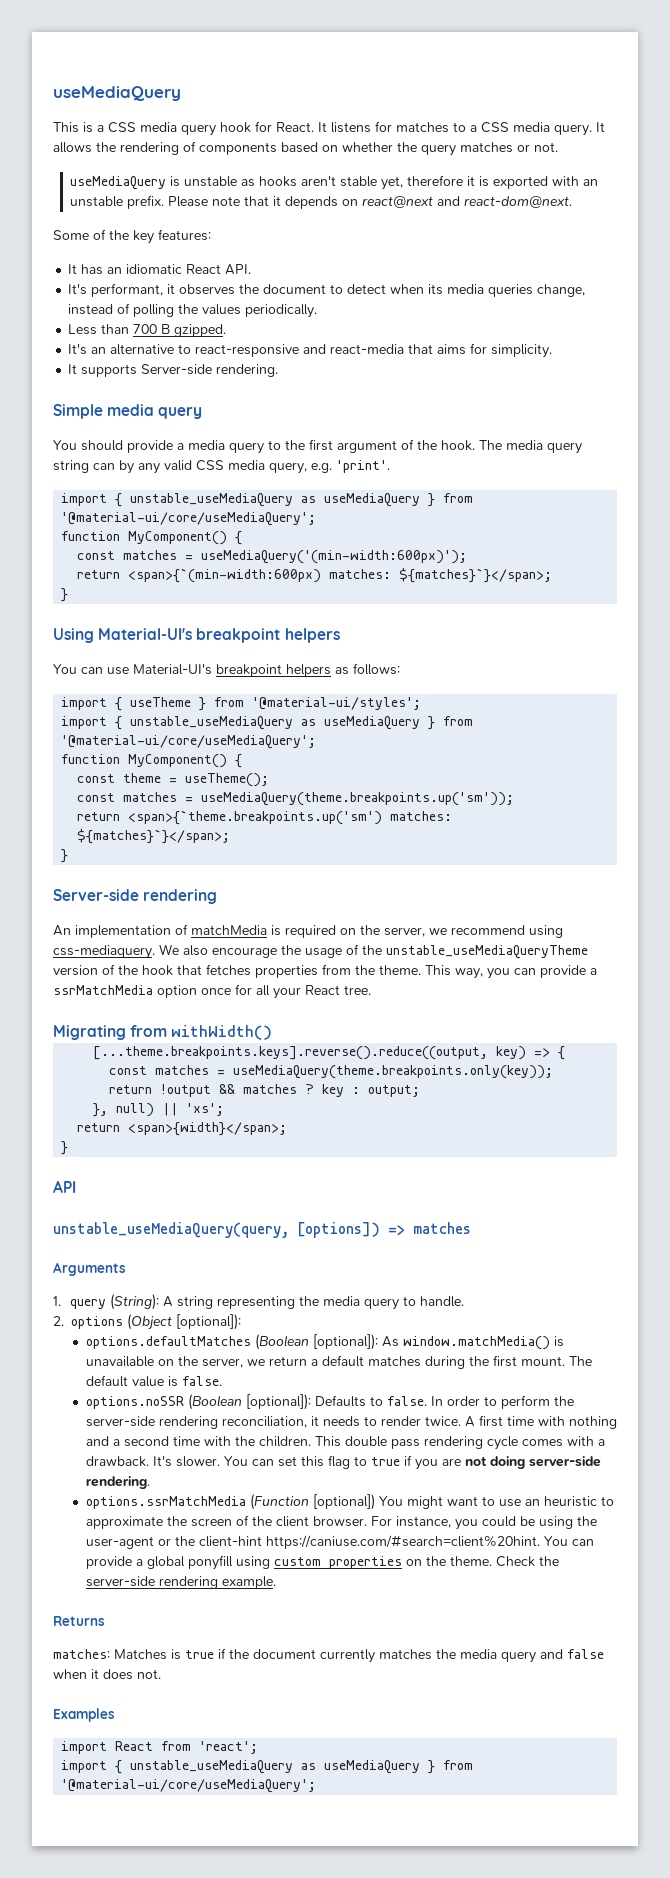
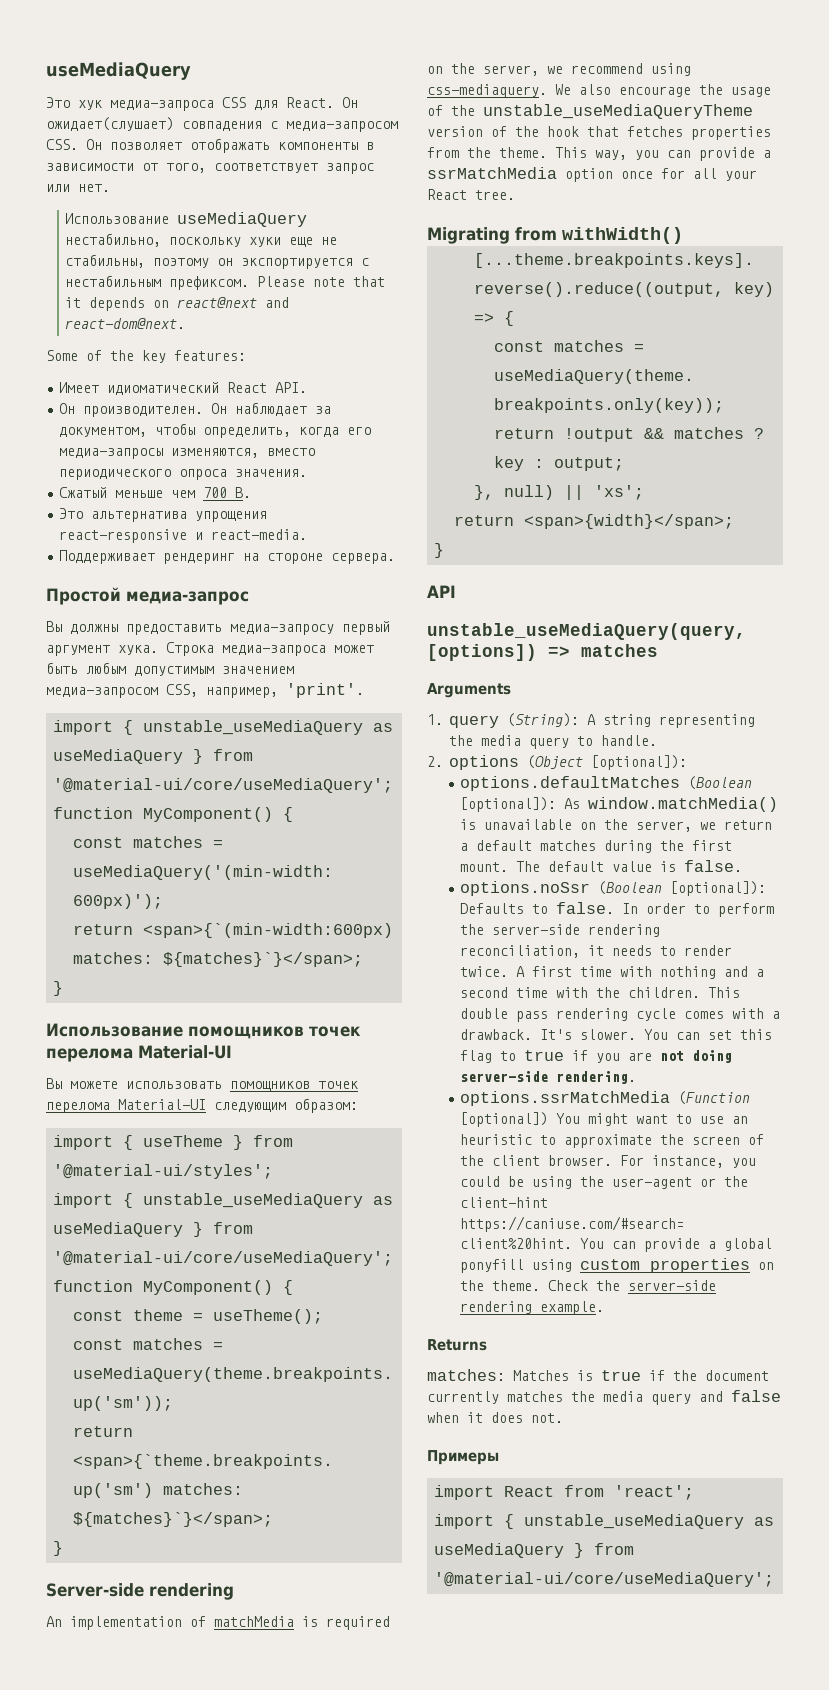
- This is a CSS media query hook for React. It listens for matches to a CSS media query. It allows the rendering of components based on whether the query matches or not.
- useMediaQuery is unstable as hooks aren't stable yet, therefore it is exported with an unstable prefix.
+ Это хук медиа-запроса CSS для React. Он ожидает(слушает) совпадения с медиа-запросом CSS. Он позволяет отображать компоненты в зависимости от того, соответствует запрос или нет.
+ Использование useMediaQuery нестабильно, поскольку хуки еще не стабильны, поэтому он экспортируется с нестабильным префиксом.
- It has an idiomatic React API.
- It's performant, it observes the document to detect when its media queries change, instead of polling the values periodically.
- Less than 700 B gzipped.
- It's an alternative to react-responsive and react-media that aims for simplicity.
- It supports Server-side rendering.
- Simple media query
- You should provide a media query to the first argument of the hook. The media query string can by any valid CSS media query, e.g. 'print'.
+ Имеет идиоматический React API.
+ Он производителен. Он наблюдает за документом, чтобы определить, когда его медиа-запросы изменяются, вместо периодического опроса значения.
+ Сжатый меньше чем 700 B.
+ Это альтернатива упрощения react-responsive и react-media.
+ Поддерживает рендеринг на стороне сервера.
+ Простой медиа-запрос
+ Вы должны предоставить медиа-запросу первый аргумент хука. Строка медиа-запроса может быть любым допустимым значением медиа-запросом CSS, например, 'print'.
- Using Material-UI's breakpoint helpers
- You can use Material-UI's breakpoint helpers as follows:
+ Использование помощников точек перелома Material-UI
+ Вы можете использовать помощников точек перелома Material-UI следующим образом:
- options.noSSR (Boolean [optional]): Defaults to false.
+ options.noSsr (Boolean [optional]): Defaults to false.
- Examples
+ Примеры

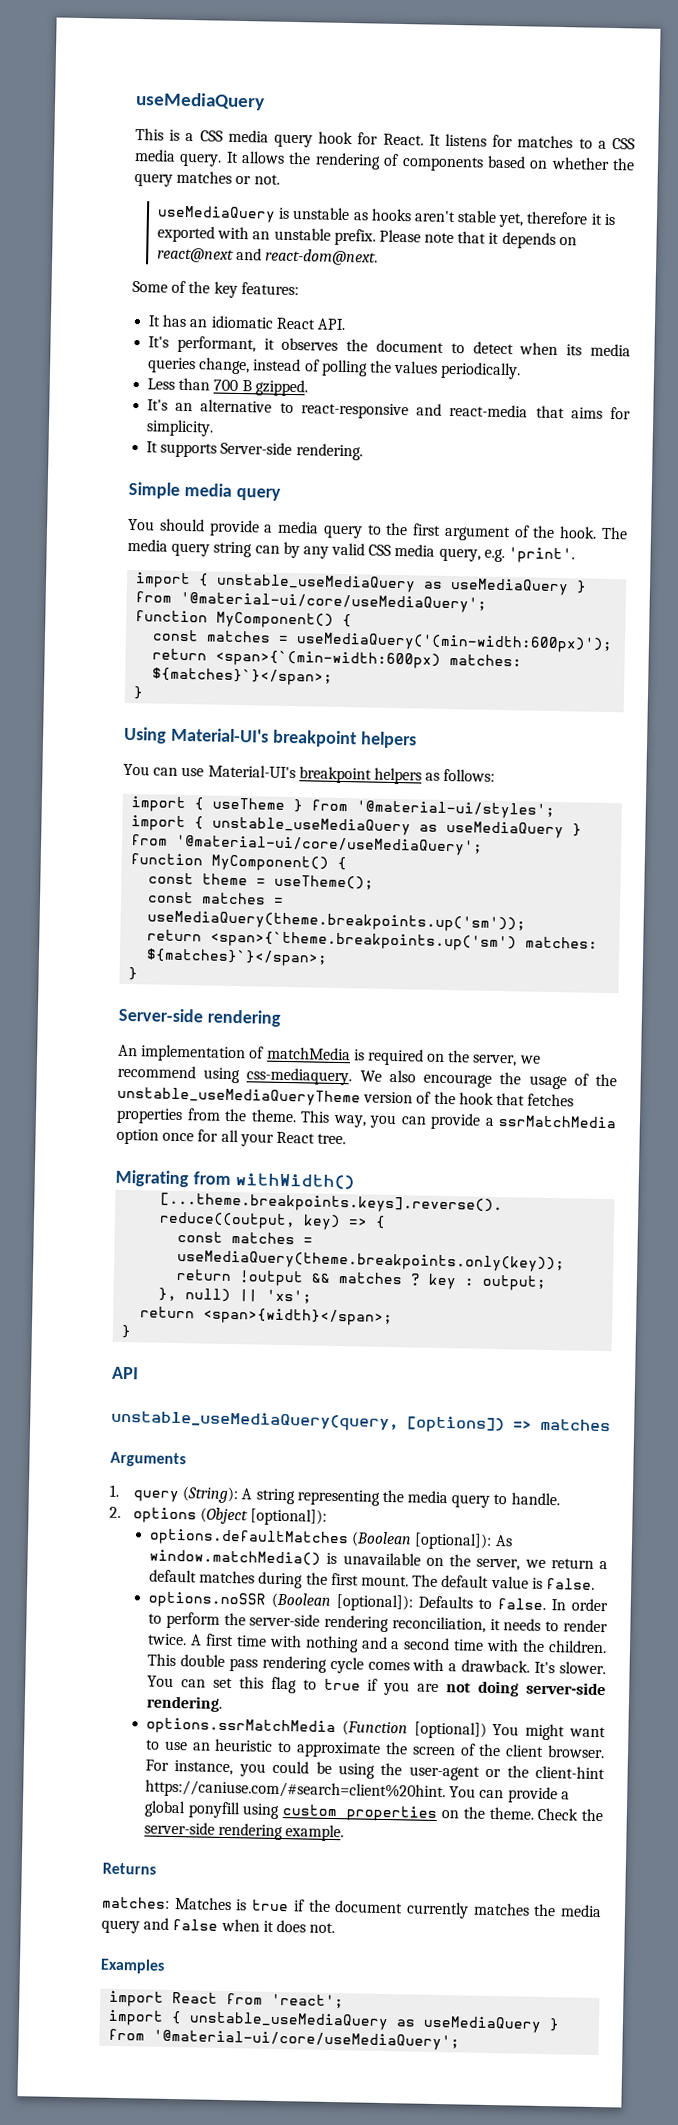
- Это хук медиа-запроса CSS для React. Он ожидает(слушает) совпадения с медиа-запросом CSS. Он позволяет отображать компоненты в зависимости от того, соответствует запрос или нет.
- Использование useMediaQuery нестабильно, поскольку хуки еще не стабильны, поэтому он экспортируется с нестабильным префиксом.
+ This is a CSS media query hook for React. It listens for matches to a CSS media query. It allows the rendering of components based on whether the query matches or not.
+ useMediaQuery is unstable as hooks aren't stable yet, therefore it is exported with an unstable prefix.
- Имеет идиоматический React API.
- Он производителен. Он наблюдает за документом, чтобы определить, когда его медиа-запросы изменяются, вместо периодического опроса значения.
- Сжатый меньше чем 700 B.
- Это альтернатива упрощения react-responsive и react-media.
- Поддерживает рендеринг на стороне сервера.
- Простой медиа-запрос
- Вы должны предоставить медиа-запросу первый аргумент хука. Строка медиа-запроса может быть любым допустимым значением медиа-запросом CSS, например, 'print'.
+ It has an idiomatic React API.
+ It's performant, it observes the document to detect when its media queries change, instead of polling the values periodically.
+ Less than 700 B gzipped.
+ It's an alternative to react-responsive and react-media that aims for simplicity.
+ It supports Server-side rendering.
+ Simple media query
+ You should provide a media query to the first argument of the hook. The media query string can by any valid CSS media query, e.g. 'print'.
- Использование помощников точек перелома Material-UI
- Вы можете использовать помощников точек перелома Material-UI следующим образом:
+ Using Material-UI's breakpoint helpers
+ You can use Material-UI's breakpoint helpers as follows:
- options.noSsr (Boolean [optional]): Defaults to false.
+ options.noSSR (Boolean [optional]): Defaults to false.
- Примеры
+ Examples

